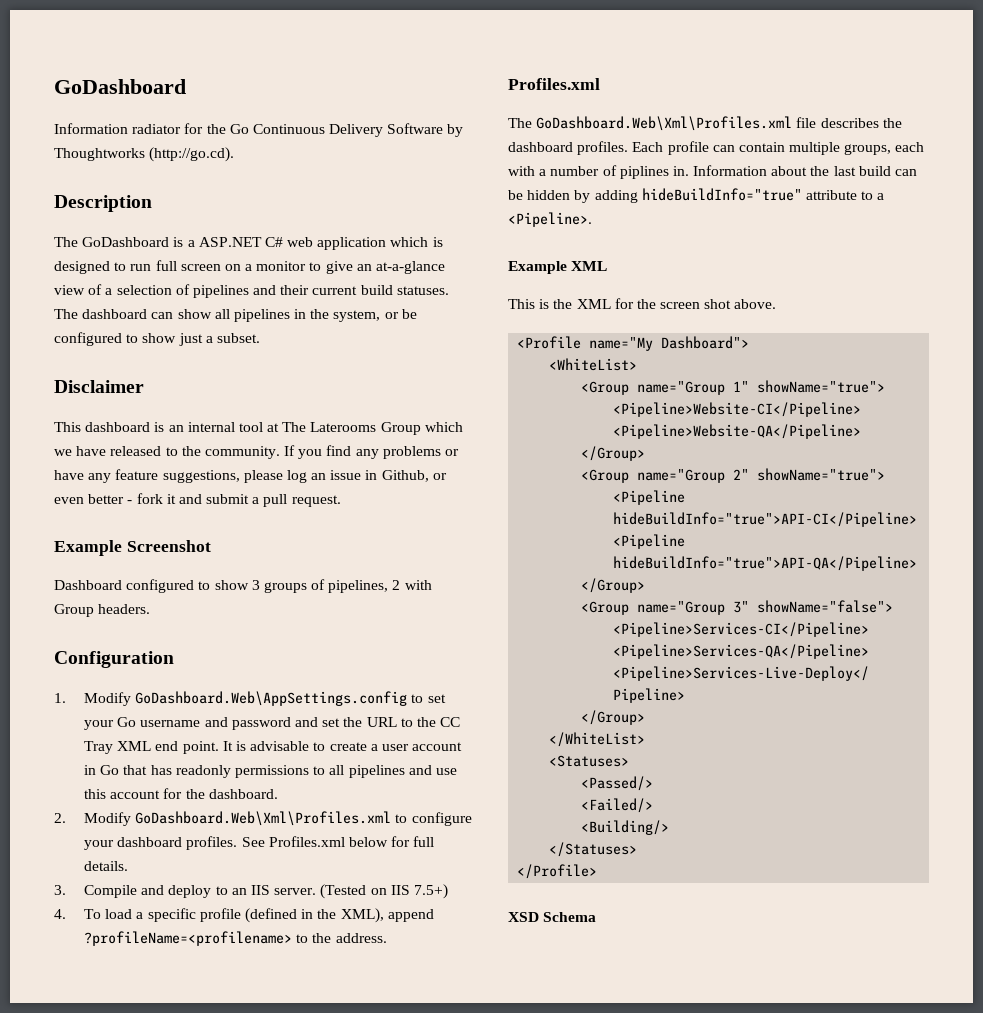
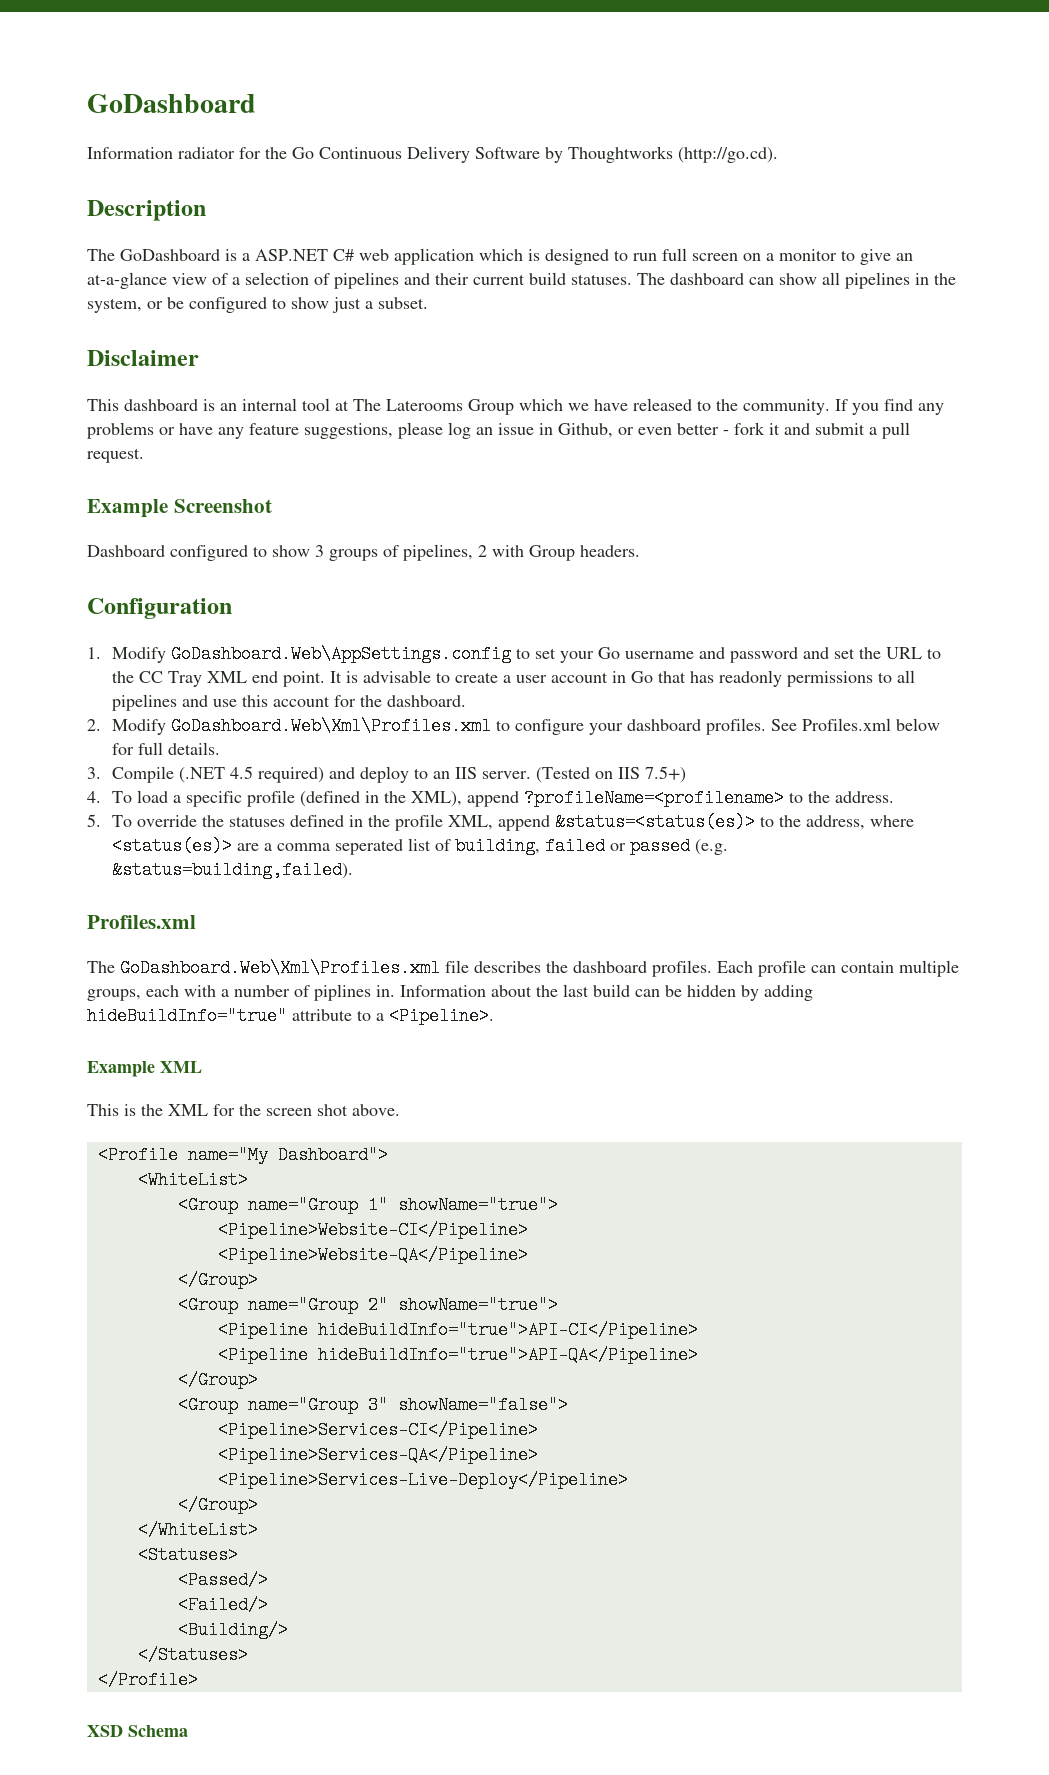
- 3. Compile and deploy to an IIS server.
+ 3. Compile (.NET 4.5 required) and deploy to an IIS server.
+ 5. To override the statuses defined in the profile XML, append &status=<status(es)> to the address, where <status(es)> are a comma seperated list of building, failed or passed (e.g. &status=building,failed).

